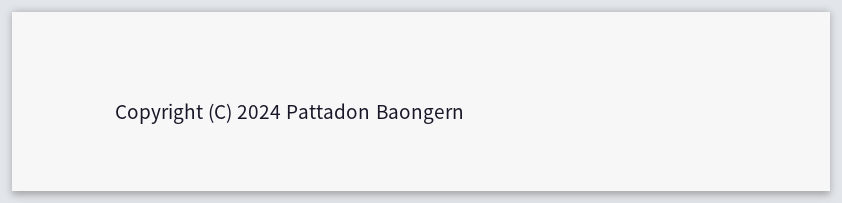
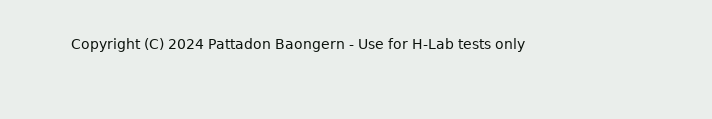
- Copyright (C) 2024 Pattadon Baongern
+ Copyright (C) 2024 Pattadon Baongern - Use for H-Lab tests only

